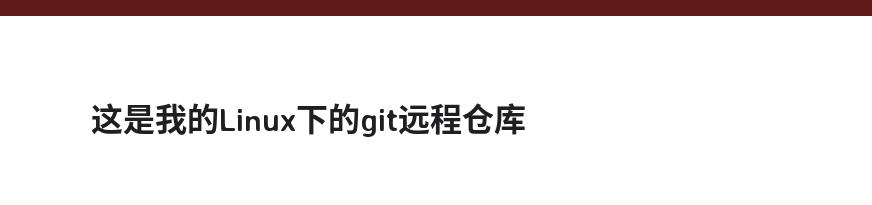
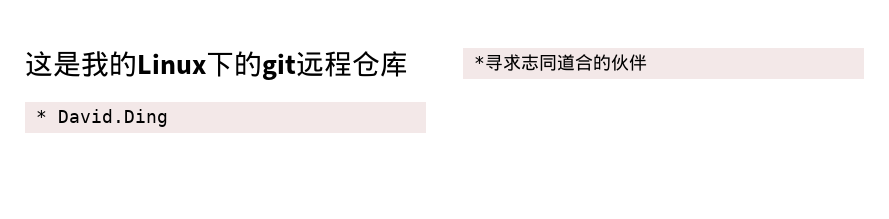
+ * David.Ding
+ *寻求志同道合的伙伴

